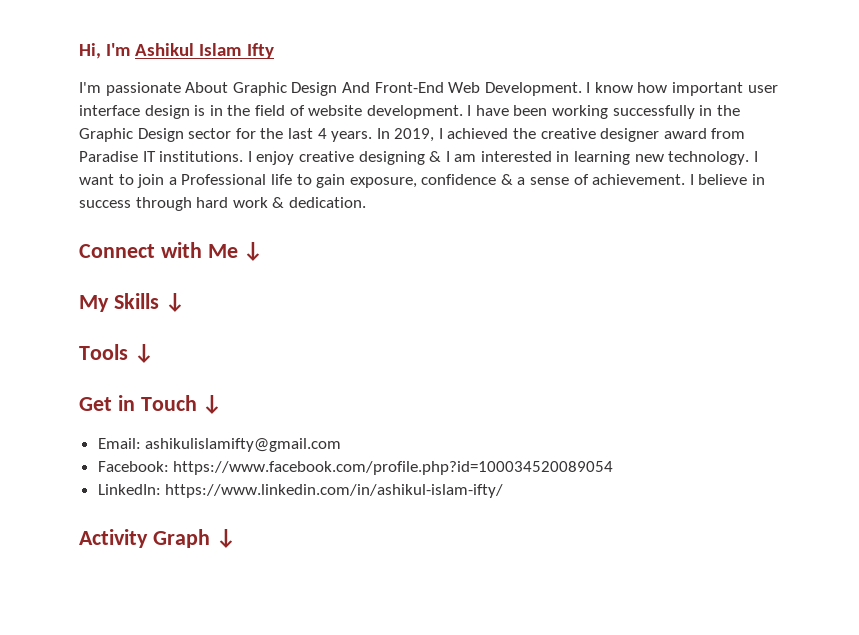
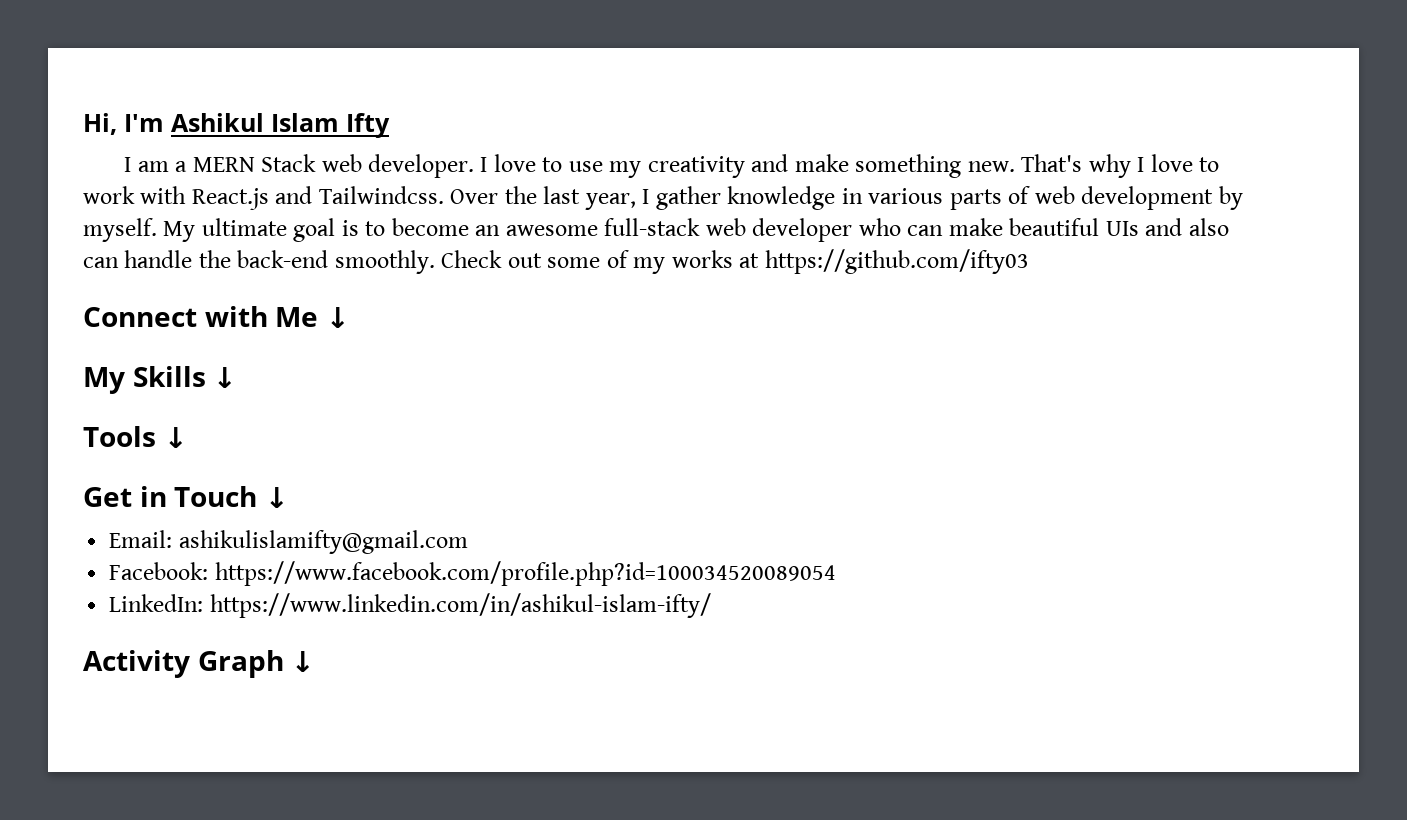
- I'm passionate About Graphic Design And Front-End Web Development. I know how important user interface design is in the field of website development. I have been working successfully in the Graphic Design sector for the last 4 years. In 2019, I achieved the creative designer award from Paradise IT institutions. I enjoy creative designing & I am interested in learning new technology. I want to join a Professional life to gain exposure, confidence & a sense of achievement. I believe in success through hard work & dedication.
+ I am a MERN Stack web developer. I love to use my creativity and make something new. That's why I love to work with React.js and Tailwindcss. Over the last year, I gather knowledge in various parts of web development by myself. My ultimate goal is to become an awesome full-stack web developer who can make beautiful UIs and also can handle the back-end smoothly. Check out some of my works at https://github.com/ifty03

